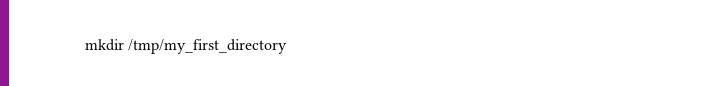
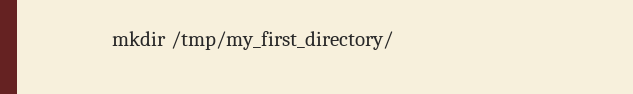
- mkdir /tmp/my_first_directory
+ mkdir /tmp/my_first_directory/

